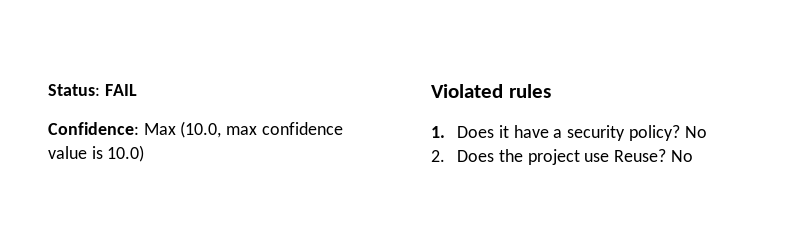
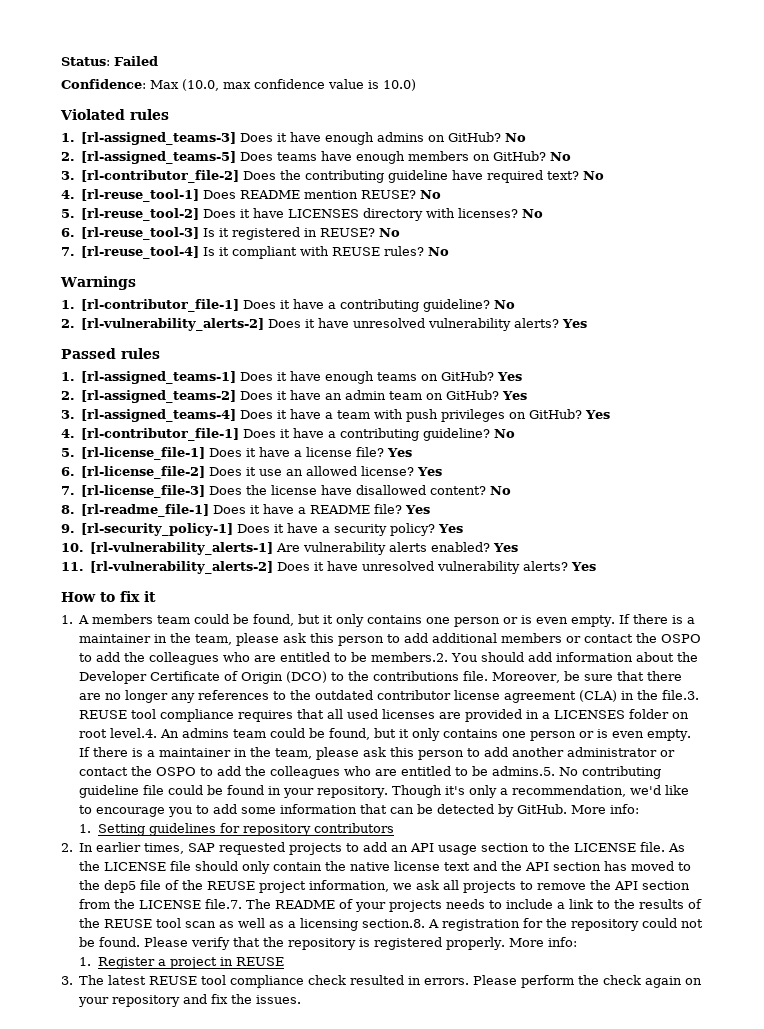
- Status: FAIL
+ Status: Failed
- 1. Does it have a security policy? No
- 2. Does the project use Reuse? No
+ 1. [rl-assigned_teams-3] Does it have enough admins on GitHub? No
+ 2. [rl-assigned_teams-5] Does teams have enough members on GitHub? No
+ 3. [rl-contributor_file-2] Does the contributing guideline have required text? No
+ 4. [rl-reuse_tool-1] Does README mention REUSE? No
+ 5. [rl-reuse_tool-2] Does it have LICENSES directory with licenses? No
+ 6. [rl-reuse_tool-3] Is it registered in REUSE? No
+ 7. [rl-reuse_tool-4] Is it compliant with REUSE rules? No
+ Warnings
+ 1. [rl-contributor_file-1] Does it have a contributing guideline? No
+ 2. [rl-vulnerability_alerts-2] Does it have unresolved vulnerability alerts? Yes
+ Passed rules
+ 1. [rl-assigned_teams-1] Does it have enough teams on GitHub? Yes
+ 2. [rl-assigned_teams-2] Does it have an admin team on GitHub? Yes
+ 3. [rl-assigned_teams-4] Does it have a team with push privileges on GitHub? Yes
+ 4. [rl-contributor_file-1] Does it have a contributing guideline? No
+ 5. [rl-license_file-1] Does it have a license file? Yes
+ 6. [rl-license_file-2] Does it use an allowed license? Yes
+ 7. [rl-license_file-3] Does the license have disallowed content? No
+ 8. [rl-readme_file-1] Does it have a README file? Yes
+ 9. [rl-security_policy-1] Does it have a security policy? Yes
+ 10. [rl-vulnerability_alerts-1] Are vulnerability alerts enabled? Yes
+ 11. [rl-vulnerability_alerts-2] Does it have unresolved vulnerability alerts? Yes
+ How to fix it
+ 1. A members team could be found, but it only contains one person or is even empty. If there is a maintainer in the team, please ask this person to add additional members or contact the OSPO to add the colleagues who are entitled to be members.2. You should add information about the Developer Certificate of Origin (DCO) to the contributions file. Moreover, be sure that there are no longer any references to the outdated contributor license agreement (CLA) in the file.3. REUSE tool compliance requires that all used licenses are provided in a LICENSES folder on root level.4. An admins team could be found, but it only contains one person or is even empty. If there is a maintainer in the team, please ask this person to add another administrator or contact the OSPO to add the colleagues who are entitled to be admins.5. No contributing guideline file could be found in your repository. Though it's only a recommendation, we'd like to encourage you to add some information that can be detected by GitHub. More info:
+ 1. Setting guidelines for repository contributors
+ 2. In earlier times, SAP requested projects to add an API usage section to the LICENSE file. As the LICENSE file should only contain the native license text and the API section has moved to the dep5 file of the REUSE project information, we ask all projects to remove the API section from the LICENSE file.7. The README of your projects needs to include a link to the results of the REUSE tool scan as well as a licensing section.8. A registration for the repository could not be found. Please verify that the repository is registered properly. More info:
+ 1. Register a project in REUSE
+ 3. The latest REUSE tool compliance check resulted in errors. Please perform the check again on your repository and fix the issues.

